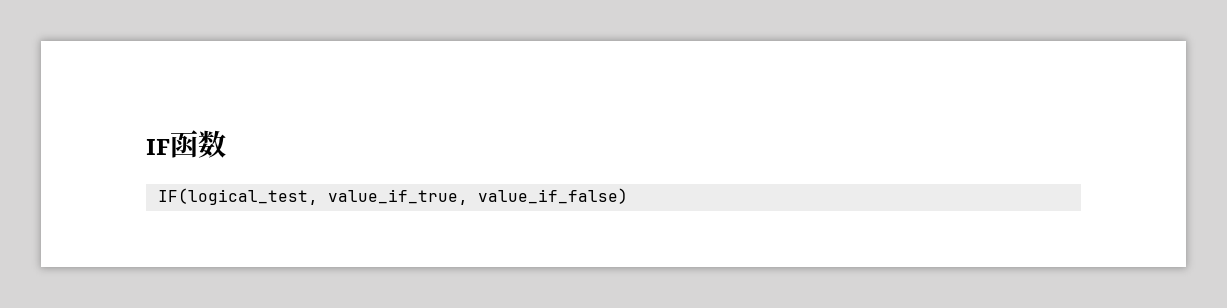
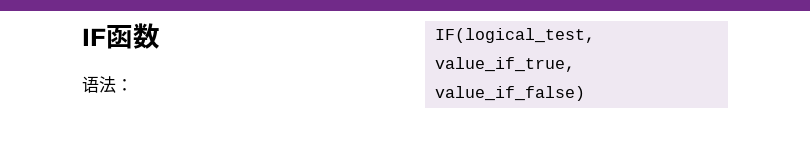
+ 语法：

